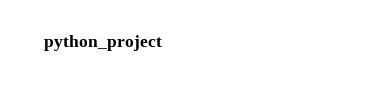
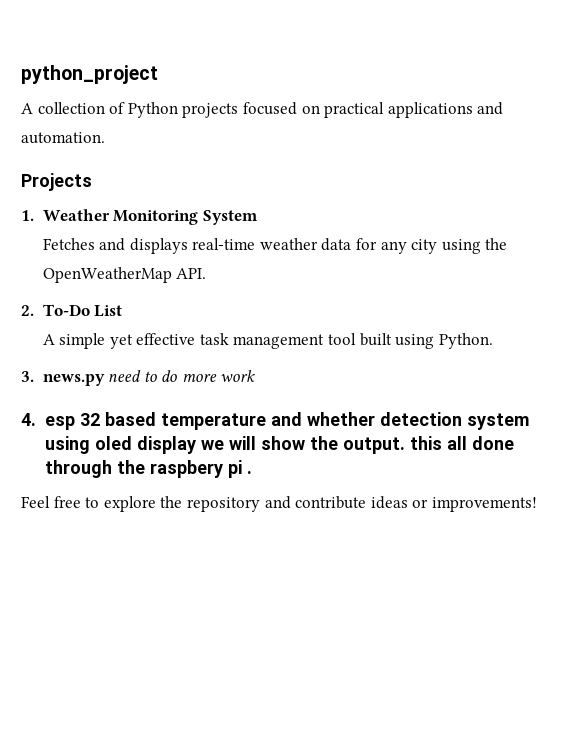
+ A collection of Python projects focused on practical applications and automation.
+ Projects
+ 1. Weather Monitoring System
+ Fetches and displays real-time weather data for any city using the OpenWeatherMap API.
+ 2. To-Do List
+ A simple yet effective task management tool built using Python.
+ 3. news.py need to do more work
+ 4. esp 32 based temperature and whether detection system using oled display we will show the output. this all done through the raspbery pi .
+ Feel free to explore the repository and contribute ideas or improvements!

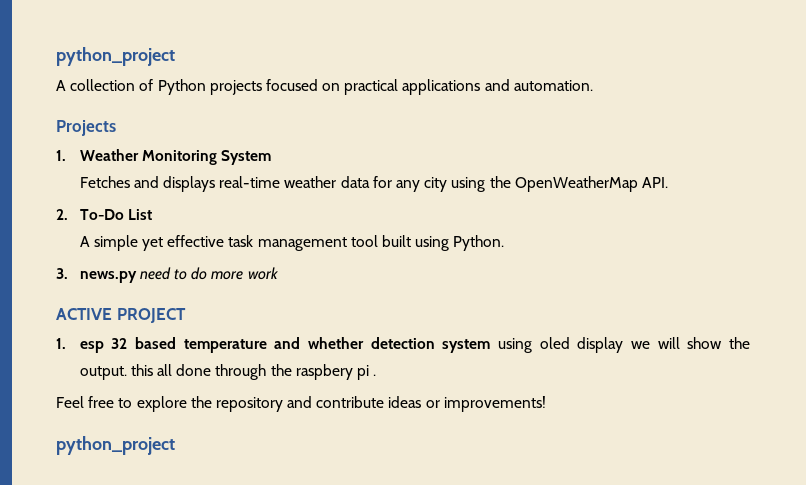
- 4. esp 32 based temperature and whether detection system using oled display we will show the output. this all done through the raspbery pi .
+ ACTIVE PROJECT
+ 1. esp 32 based temperature and whether detection system using oled display we will show the output. this all done through the raspbery pi .
  Feel free to explore the repository and contribute ideas or improvements!
+ python_project

